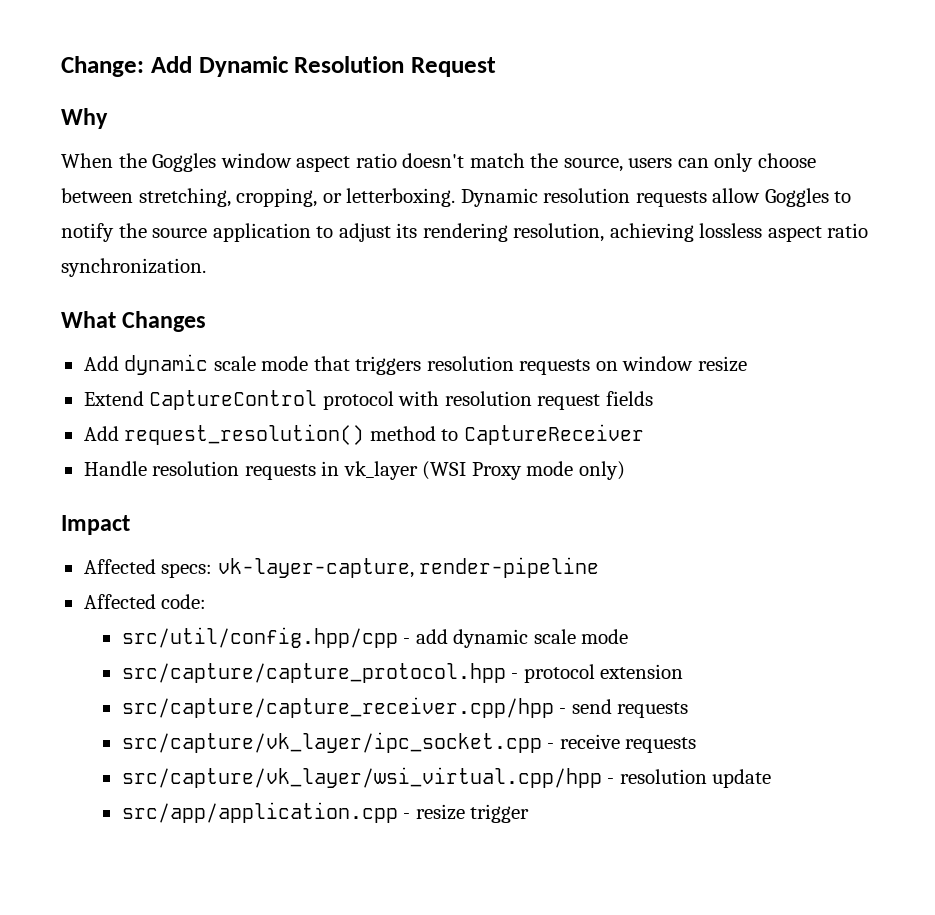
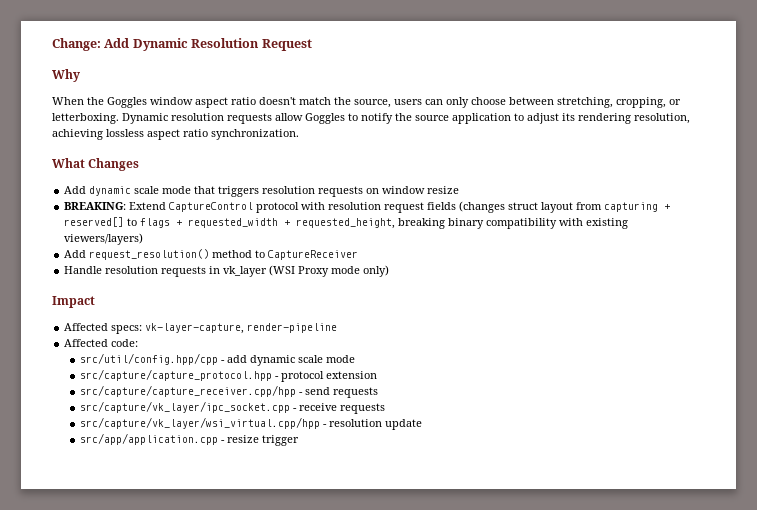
- Extend CaptureControl protocol with resolution request fields
+ BREAKING: Extend CaptureControl protocol with resolution request fields (changes struct layout from capturing + reserved[] to flags + requested_width + requested_height, breaking binary compatibility with existing viewers/layers)

